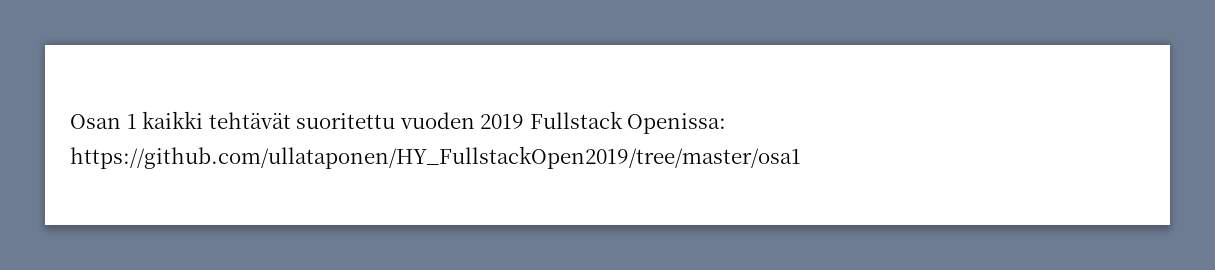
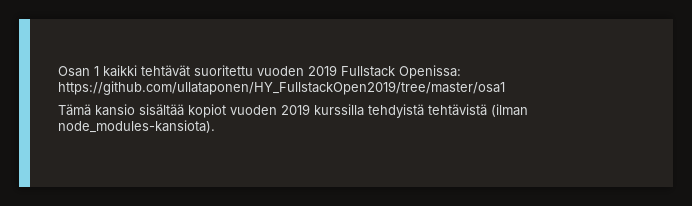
+ Tämä kansio sisältää kopiot vuoden 2019 kurssilla tehdyistä tehtävistä (ilman node_modules-kansiota).

